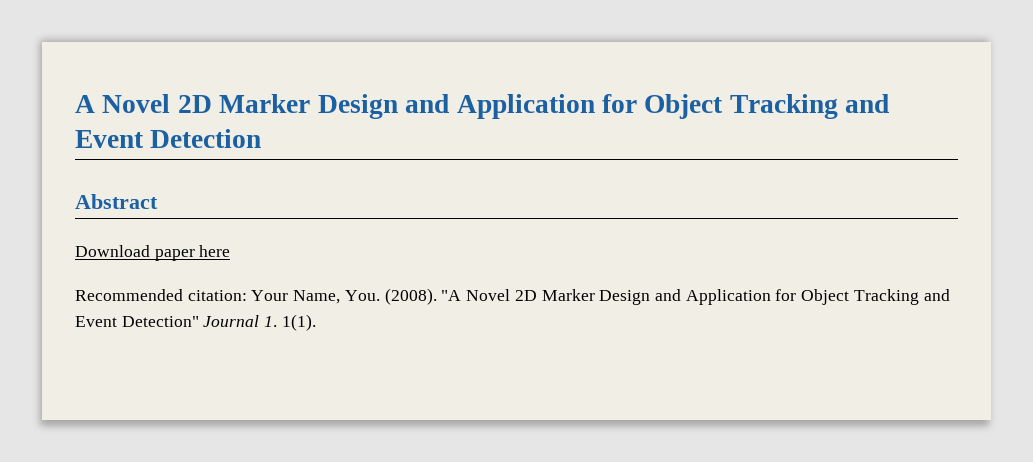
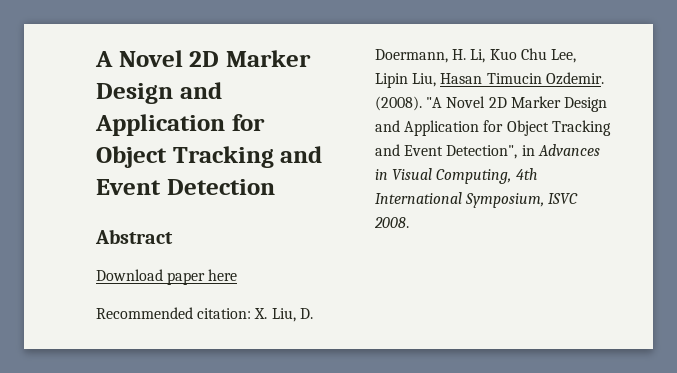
- Recommended citation: Your Name, You. (2008).
+ Recommended citation: X. Liu, D. Doermann, H. Li, Kuo Chu Lee, Lipin Liu, Hasan Timucin Ozdemir. (2008).
- "A Novel 2D Marker Design and Application for Object Tracking and Event Detection" Journal 1. 1(1).
+ "A Novel 2D Marker Design and Application for Object Tracking and Event Detection", in Advances in Visual Computing, 4th International Symposium, ISVC 2008.

